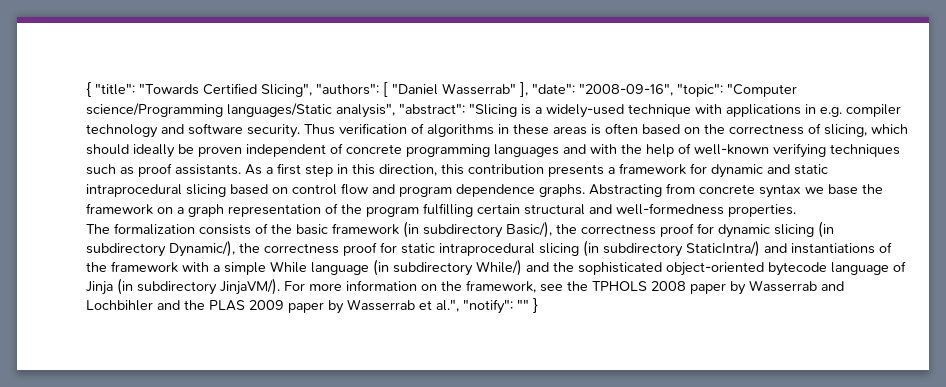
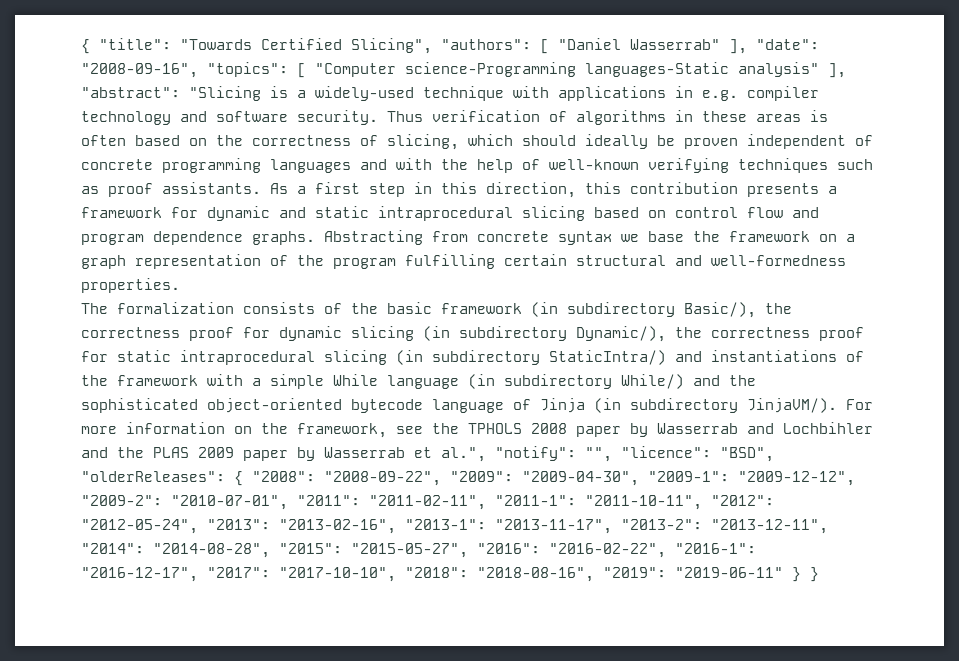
- { "title": "Towards Certified Slicing", "authors": [ "Daniel Wasserrab" ], "date": "2008-09-16", "topic": "Computer science/Programming languages/Static analysis", "abstract": "Slicing is a widely-used technique with applications in e.g. compiler technology and software security.
+ { "title": "Towards Certified Slicing", "authors": [ "Daniel Wasserrab" ], "date": "2008-09-16", "topics": [ "Computer science-Programming languages-Static analysis" ], "abstract": "Slicing is a widely-used technique with applications in e.g. compiler technology and software security.
- For more information on the framework, see the TPHOLS 2008 paper by Wasserrab and Lochbihler and the PLAS 2009 paper by Wasserrab et al.", "notify": "" }
+ For more information on the framework, see the TPHOLS 2008 paper by Wasserrab and Lochbihler and the PLAS 2009 paper by Wasserrab et al.", "notify": "", "licence": "BSD", "olderReleases": { "2008": "2008-09-22", "2009": "2009-04-30", "2009-1": "2009-12-12", "2009-2": "2010-07-01", "2011": "2011-02-11", "2011-1": "2011-10-11", "2012": "2012-05-24", "2013": "2013-02-16", "2013-1": "2013-11-17", "2013-2": "2013-12-11", "2014": "2014-08-28", "2015": "2015-05-27", "2016": "2016-02-22", "2016-1": "2016-12-17", "2017": "2017-10-10", "2018": "2018-08-16", "2019": "2019-06-11" } }

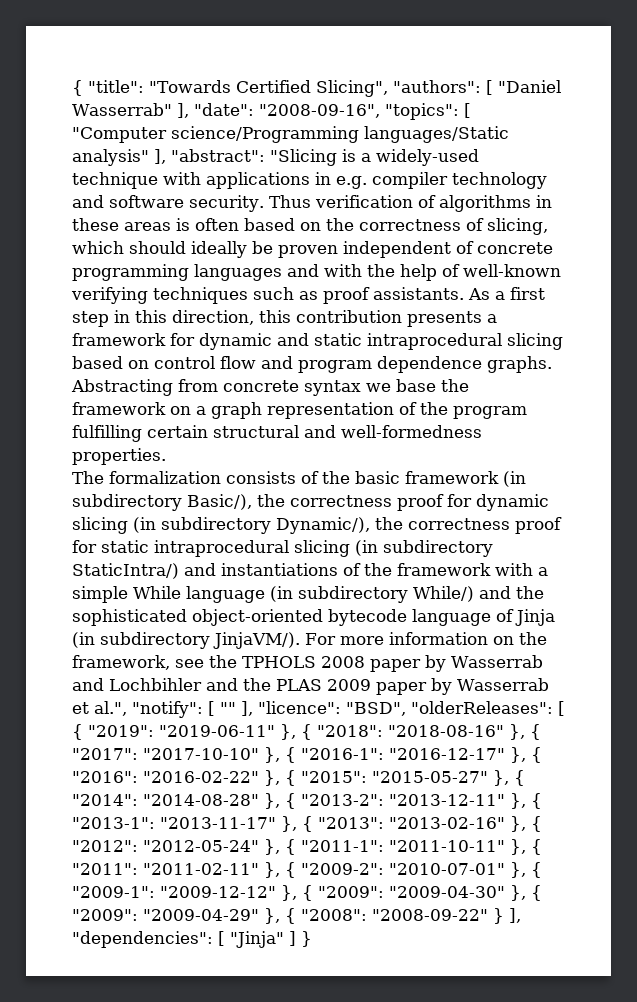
- { "title": "Towards Certified Slicing", "authors": [ "Daniel Wasserrab" ], "date": "2008-09-16", "topics": [ "Computer science-Programming languages-Static analysis" ], "abstract": "Slicing is a widely-used technique with applications in e.g. compiler technology and software security.
+ { "title": "Towards Certified Slicing", "authors": [ "Daniel Wasserrab" ], "date": "2008-09-16", "topics": [ "Computer science/Programming languages/Static analysis" ], "abstract": "Slicing is a widely-used technique with applications in e.g. compiler technology and software security.
- For more information on the framework, see the TPHOLS 2008 paper by Wasserrab and Lochbihler and the PLAS 2009 paper by Wasserrab et al.", "notify": "", "licence": "BSD", "olderReleases": { "2008": "2008-09-22", "2009": "2009-04-30", "2009-1": "2009-12-12", "2009-2": "2010-07-01", "2011": "2011-02-11", "2011-1": "2011-10-11", "2012": "2012-05-24", "2013": "2013-02-16", "2013-1": "2013-11-17", "2013-2": "2013-12-11", "2014": "2014-08-28", "2015": "2015-05-27", "2016": "2016-02-22", "2016-1": "2016-12-17", "2017": "2017-10-10", "2018": "2018-08-16", "2019": "2019-06-11" } }
+ For more information on the framework, see the TPHOLS 2008 paper by Wasserrab and Lochbihler and the PLAS 2009 paper by Wasserrab et al.", "notify": [ "" ], "licence": "BSD", "olderReleases": [ { "2019": "2019-06-11" }, { "2018": "2018-08-16" }, { "2017": "2017-10-10" }, { "2016-1": "2016-12-17" }, { "2016": "2016-02-22" }, { "2015": "2015-05-27" }, { "2014": "2014-08-28" }, { "2013-2": "2013-12-11" }, { "2013-1": "2013-11-17" }, { "2013": "2013-02-16" }, { "2012": "2012-05-24" }, { "2011-1": "2011-10-11" }, { "2011": "2011-02-11" }, { "2009-2": "2010-07-01" }, { "2009-1": "2009-12-12" }, { "2009": "2009-04-30" }, { "2009": "2009-04-29" }, { "2008": "2008-09-22" } ], "dependencies": [ "Jinja" ] }

